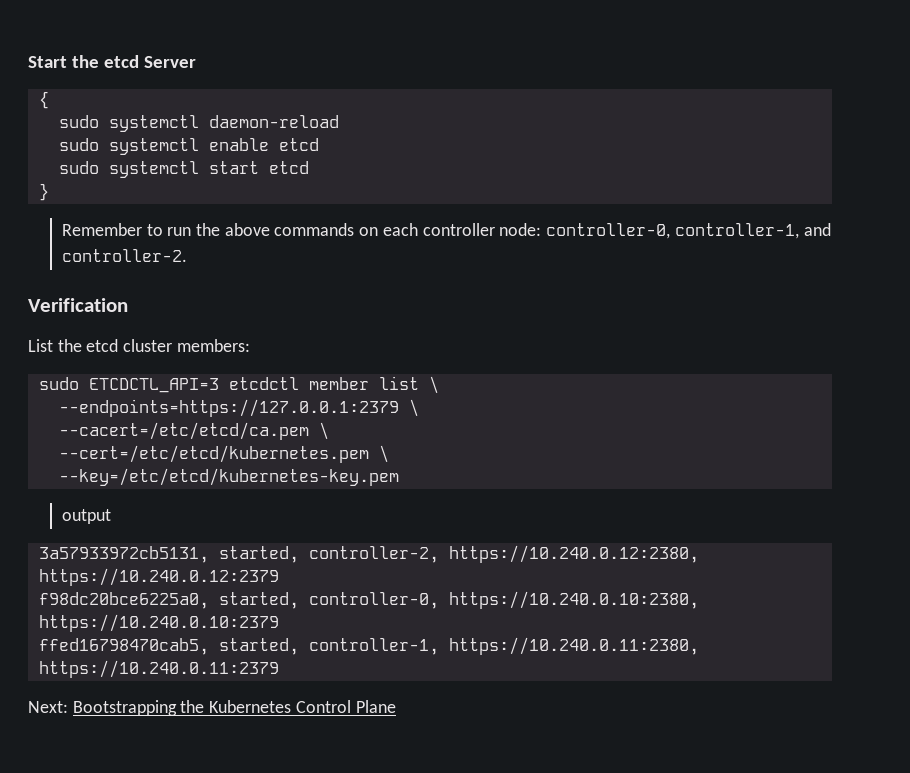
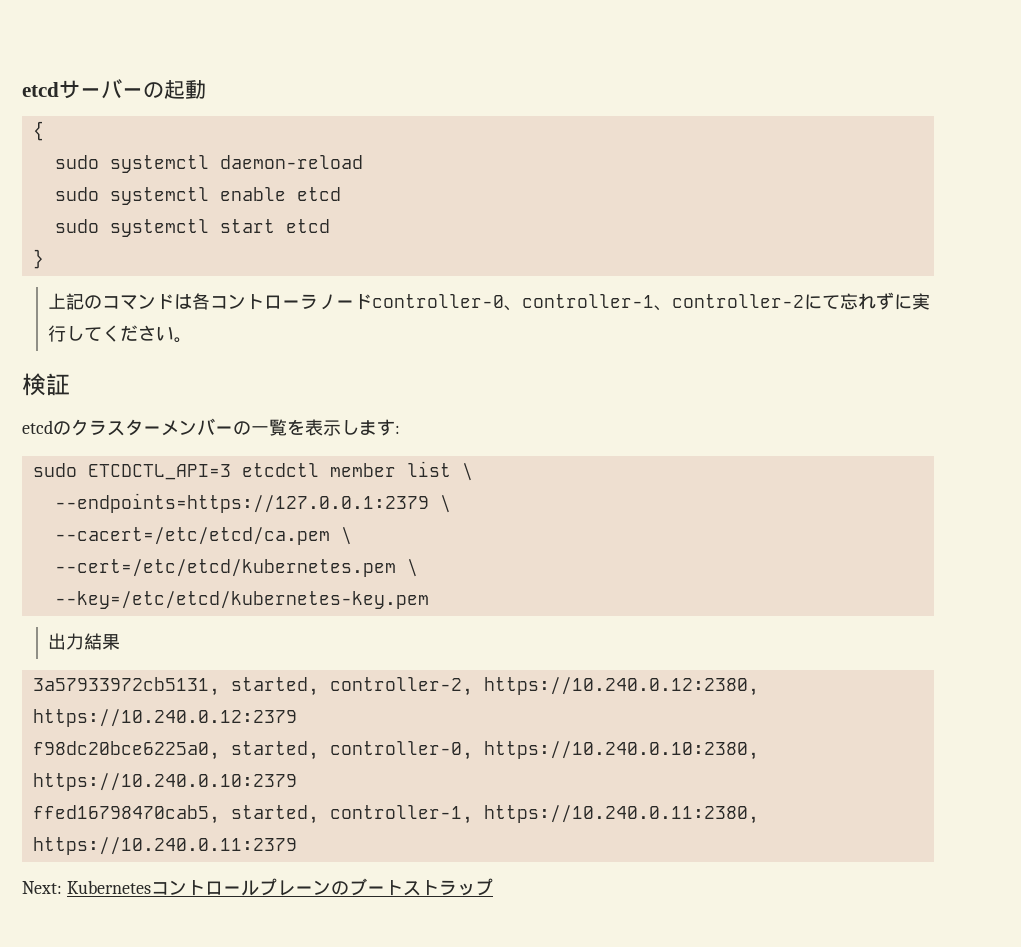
- Start the etcd Server
+ etcdサーバーの起動
- Remember to run the above commands on each controller node: controller-0, controller-1, and controller-2.
- Verification
- List the etcd cluster members:
+ 上記のコマンドは各コントローラノードcontroller-0、controller-1、controller-2にて忘れずに実行してください。
+ 検証
+ etcdのクラスターメンバーの一覧を表示します:
- output
+ 出力結果
- Next: Bootstrapping the Kubernetes Control Plane
+ Next: Kubernetesコントロールプレーンのブートストラップ

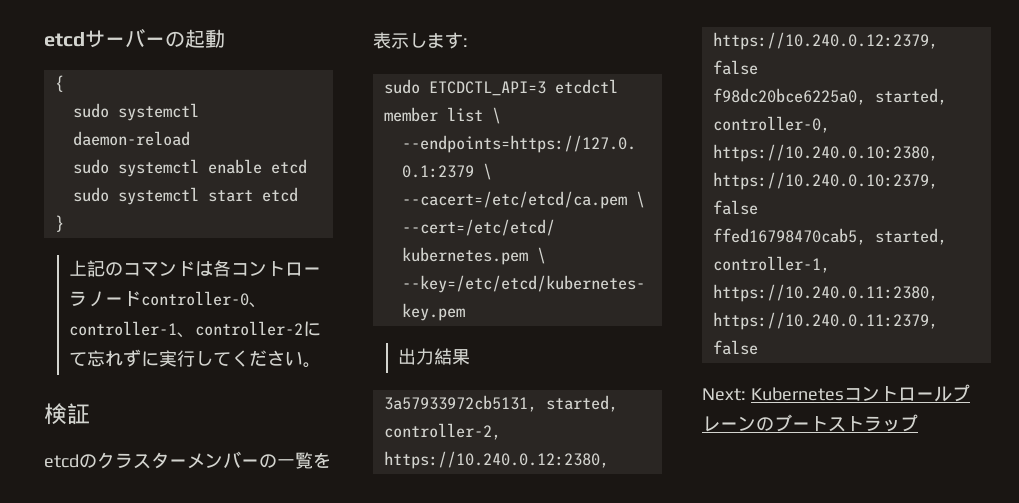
- 3a57933972cb5131, started, controller-2, https://10.240.0.12:2380, https://10.240.0.12:2379
+ 3a57933972cb5131, started, controller-2, https://10.240.0.12:2380, https://10.240.0.12:2379, false
- f98dc20bce6225a0, started, controller-0, https://10.240.0.10:2380, https://10.240.0.10:2379
+ f98dc20bce6225a0, started, controller-0, https://10.240.0.10:2380, https://10.240.0.10:2379, false
- ffed16798470cab5, started, controller-1, https://10.240.0.11:2380, https://10.240.0.11:2379
+ ffed16798470cab5, started, controller-1, https://10.240.0.11:2380, https://10.240.0.11:2379, false

